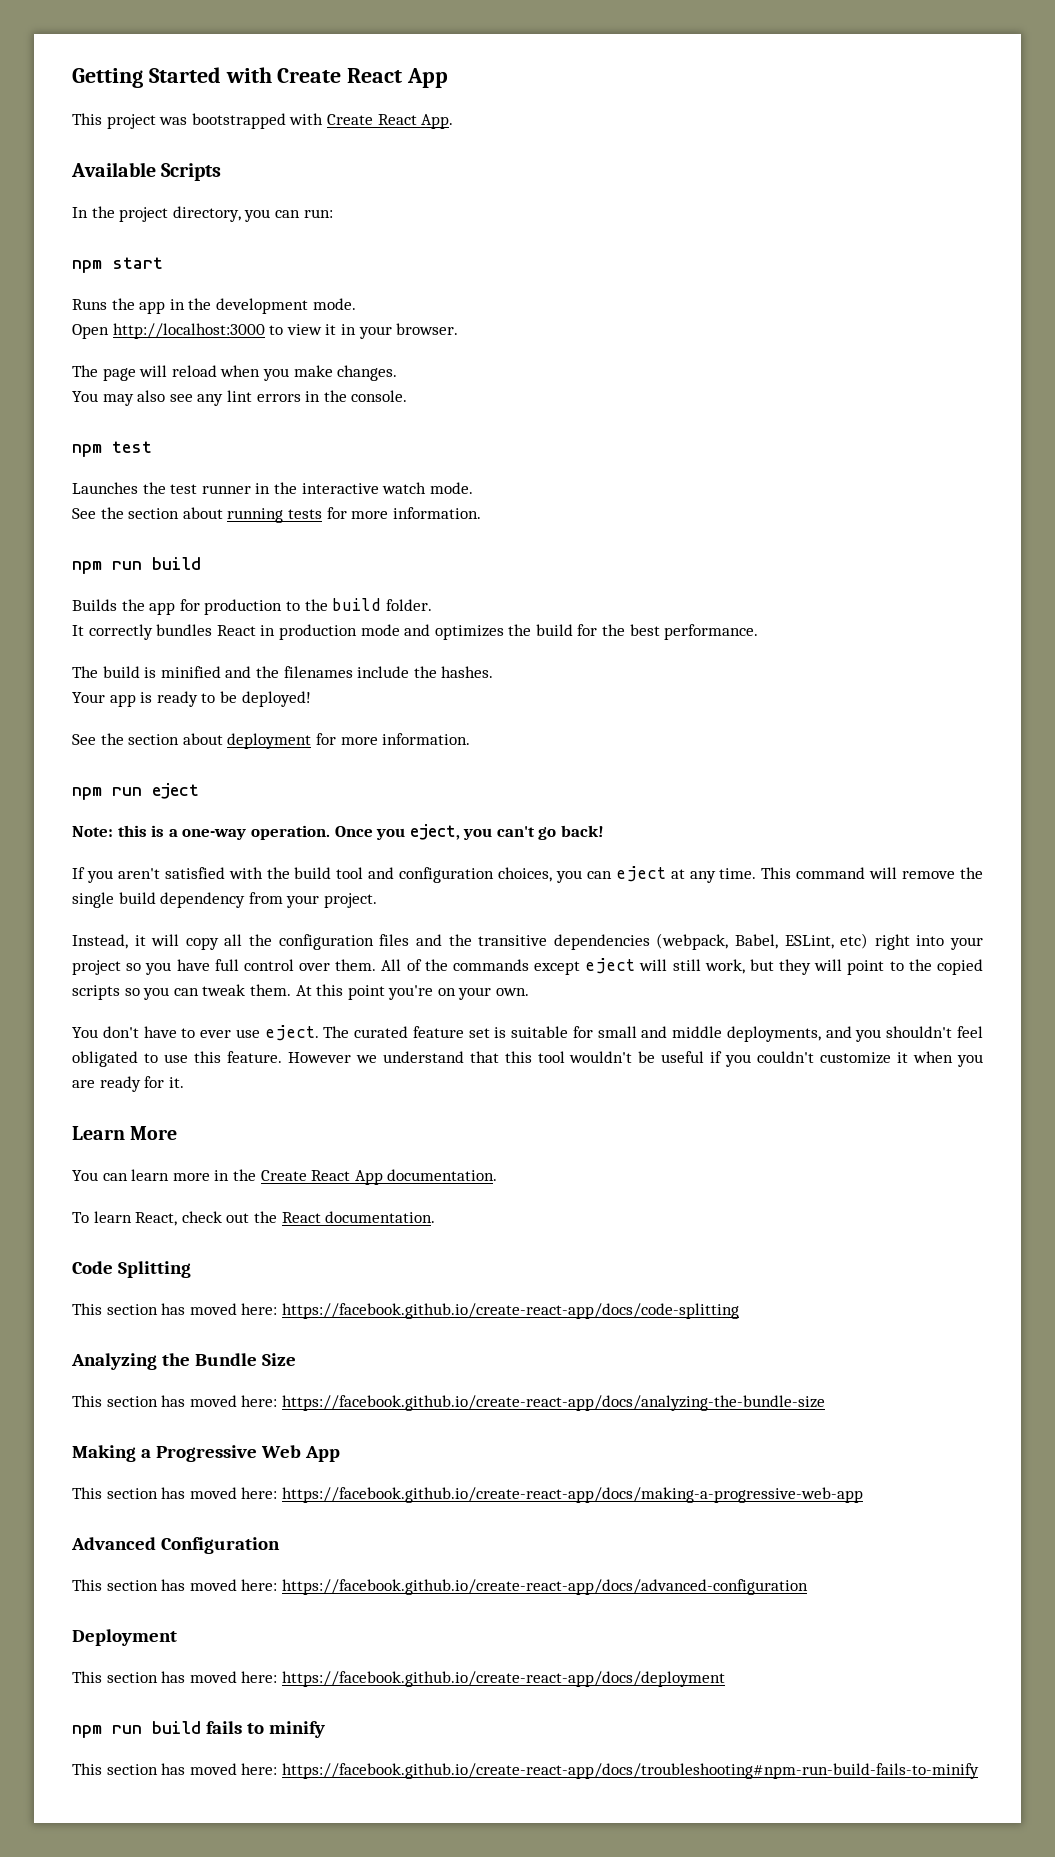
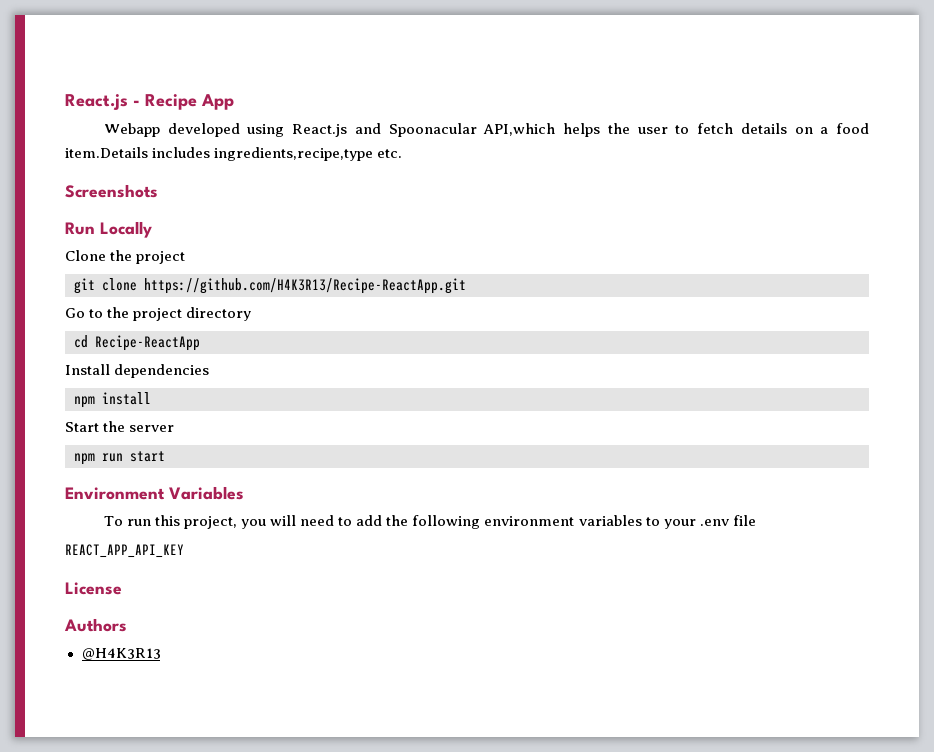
- Getting Started with Create React App
- This project was bootstrapped with Create React App.
- Available Scripts
- In the project directory, you can run:
- npm start
- Runs the app in the development mode.
- Open http://localhost:3000 to view it in your browser.
- The page will reload when you make changes.
- You may also see any lint errors in the console.
- npm test
- Launches the test runner in the interactive watch mode.
- See the section about running tests for more information.
- npm run build
- Builds the app for production to the build folder.
- It correctly bundles React in production mode and optimizes the build for the best performance.
- The build is minified and the filenames include the hashes.
- Your app is ready to be deployed!
- See the section about deployment for more information.
- npm run eject
- Note: this is a one-way operation. Once you eject, you can't go back!
- If you aren't satisfied with the build tool and configuration choices, you can eject at any time. This command will remove the single build dependency from your project.
- Instead, it will copy all the configuration files and the transitive dependencies (webpack, Babel, ESLint, etc) right into your project so you have full control over them. All of the commands except eject will still work, but they will point to the copied scripts so you can tweak them. At this point you're on your own.
- You don't have to ever use eject. The curated feature set is suitable for small and middle deployments, and you shouldn't feel obligated to use this feature. However we understand that this tool wouldn't be useful if you couldn't customize it when you are ready for it.
- Learn More
- You can learn more in the Create React App documentation.
- To learn React, check out the React documentation.
- Code Splitting
- This section has moved here: https://facebook.github.io/create-react-app/docs/code-splitting
- Analyzing the Bundle Size
- This section has moved here: https://facebook.github.io/create-react-app/docs/analyzing-the-bundle-size
- Making a Progressive Web App
- This section has moved here: https://facebook.github.io/create-react-app/docs/making-a-progressive-web-app
- Advanced Configuration
- This section has moved here: https://facebook.github.io/create-react-app/docs/advanced-configuration
- Deployment
- This section has moved here: https://facebook.github.io/create-react-app/docs/deployment
- npm run build fails to minify
- This section has moved here: https://facebook.github.io/create-react-app/docs/troubleshooting#npm-run-build-fails-to-minify
+ React.js - Recipe App
+ Webapp developed using React.js and Spoonacular API,which helps the user to fetch details on a food item.Details includes ingredients,recipe,type etc.
+ Screenshots
+ Run Locally
+ Clone the project
+ git clone https://github.com/H4K3R13/Recipe-ReactApp.git
+ Go to the project directory
+ cd Recipe-ReactApp
+ Install dependencies
+ npm install
+ Start the server
+ npm run start
+ Environment Variables
+ To run this project, you will need to add the following environment variables to your .env file
+ REACT_APP_API_KEY
+ License
+ Authors
+ @H4K3R13

